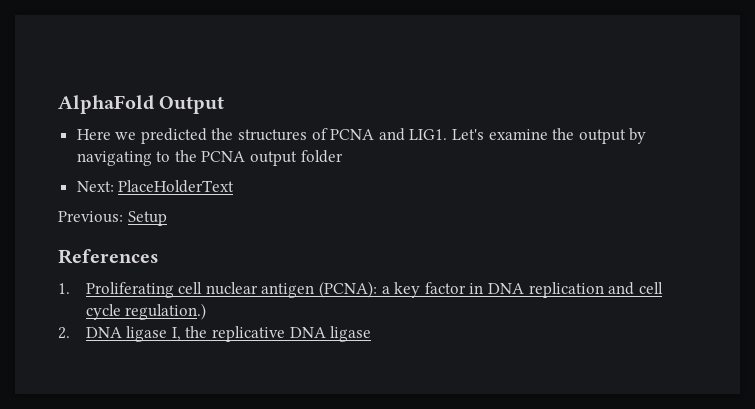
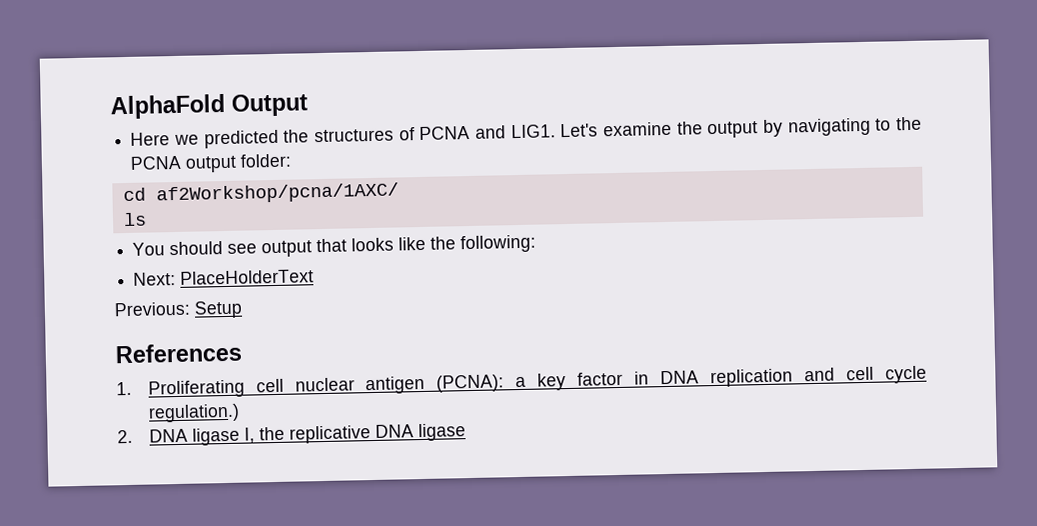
- Let's examine the output by navigating to the PCNA output folder
+ Let's examine the output by navigating to the PCNA output folder:
+ cd af2Workshop/pcna/1AXC/
+ ls
+ You should see output that looks like the following:

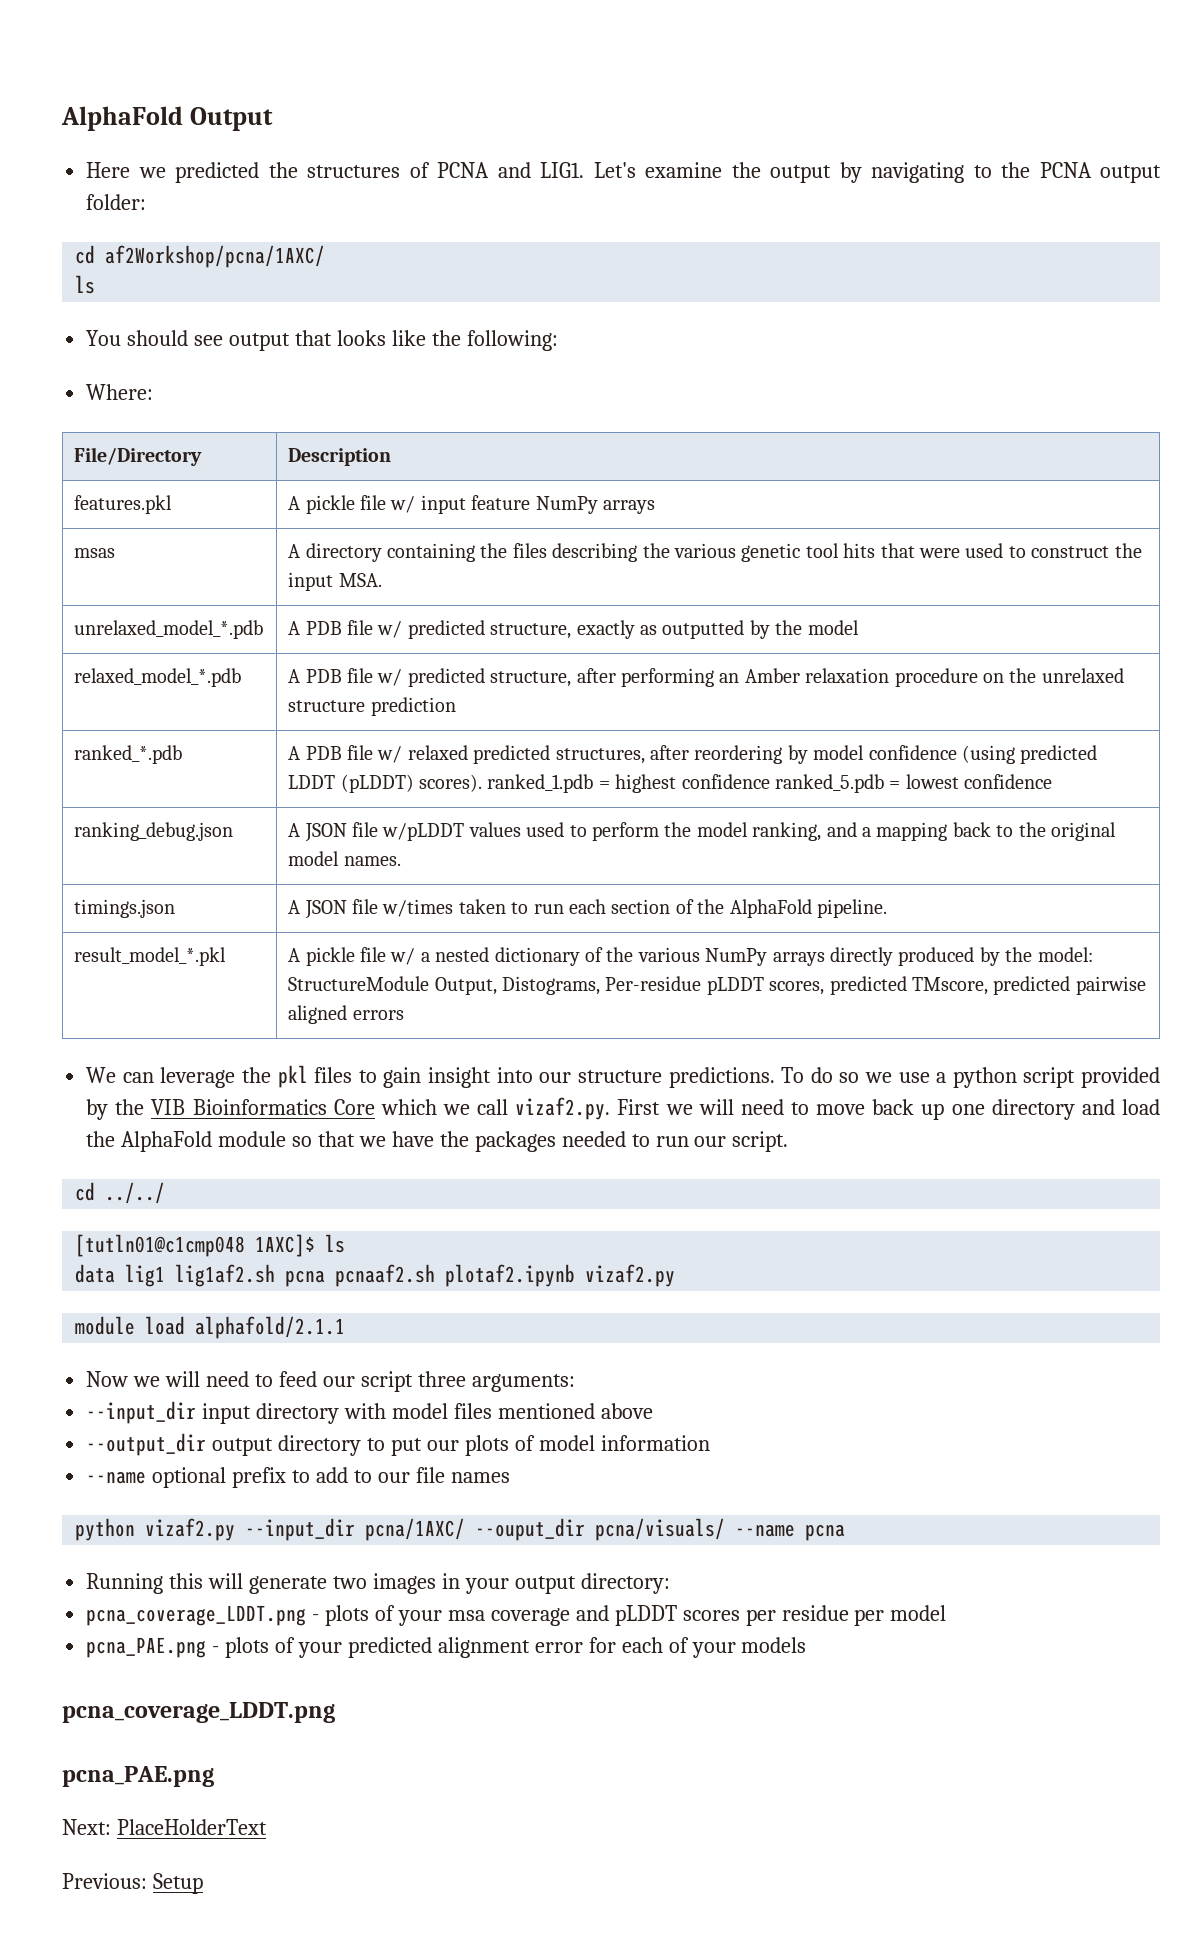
+ Where:
+ File/Directory | Description
+ features.pkl | A pickle file w/ input feature NumPy arrays
+ msas | A directory containing the files describing the various genetic tool hits that were used to construct the input MSA.
+ unrelaxed_model_*.pdb | A PDB file w/ predicted structure, exactly as outputted by the model
+ relaxed_model_*.pdb | A PDB file w/ predicted structure, after performing an Amber relaxation procedure on the unrelaxed structure prediction
+ ranked_*.pdb | A PDB file w/ relaxed predicted structures, after reordering by model confidence (using predicted LDDT (pLDDT) scores). ranked_1.pdb = highest confidence ranked_5.pdb = lowest confidence
+ ranking_debug.json | A JSON file w/pLDDT values used to perform the model ranking, and a mapping back to the original model names.
+ timings.json | A JSON file w/times taken to run each section of the AlphaFold pipeline.
+ result_model_*.pkl | A pickle file w/ a nested dictionary of the various NumPy arrays directly produced by the model: StructureModule Output, Distograms, Per-residue pLDDT scores, predicted TMscore, predicted pairwise aligned errors
+ We can leverage the pkl files to gain insight into our structure predictions. To do so we use a python script provided by the VIB Bioinformatics Core which we call vizaf2.py. First we will need to move back up one directory and load the AlphaFold module so that we have the packages needed to run our script.
+ cd ../../
+ [tutln01@c1cmp048 1AXC]$ ls
+ data lig1 lig1af2.sh pcna pcnaaf2.sh plotaf2.ipynb vizaf2.py
+ module load alphafold/2.1.1
+ Now we will need to feed our script three arguments:
+ --input_dir input directory with model files mentioned above
+ --output_dir output directory to put our plots of model information
+ --name optional prefix to add to our file names
+ python vizaf2.py --input_dir pcna/1AXC/ --ouput_dir pcna/visuals/ --name pcna
+ Running this will generate two images in your output directory:
+ pcna_coverage_LDDT.png - plots of your msa coverage and pLDDT scores per residue per model
+ pcna_PAE.png - plots of your predicted alignment error for each of your models
+ pcna_coverage_LDDT.png
+ pcna_PAE.png
  Next: PlaceHolderText
  Previous: Setup
- References
- 1. Proliferating cell nuclear antigen (PCNA): a key factor in DNA replication and cell cycle regulation.)
- 2. DNA ligase I, the replicative DNA ligase

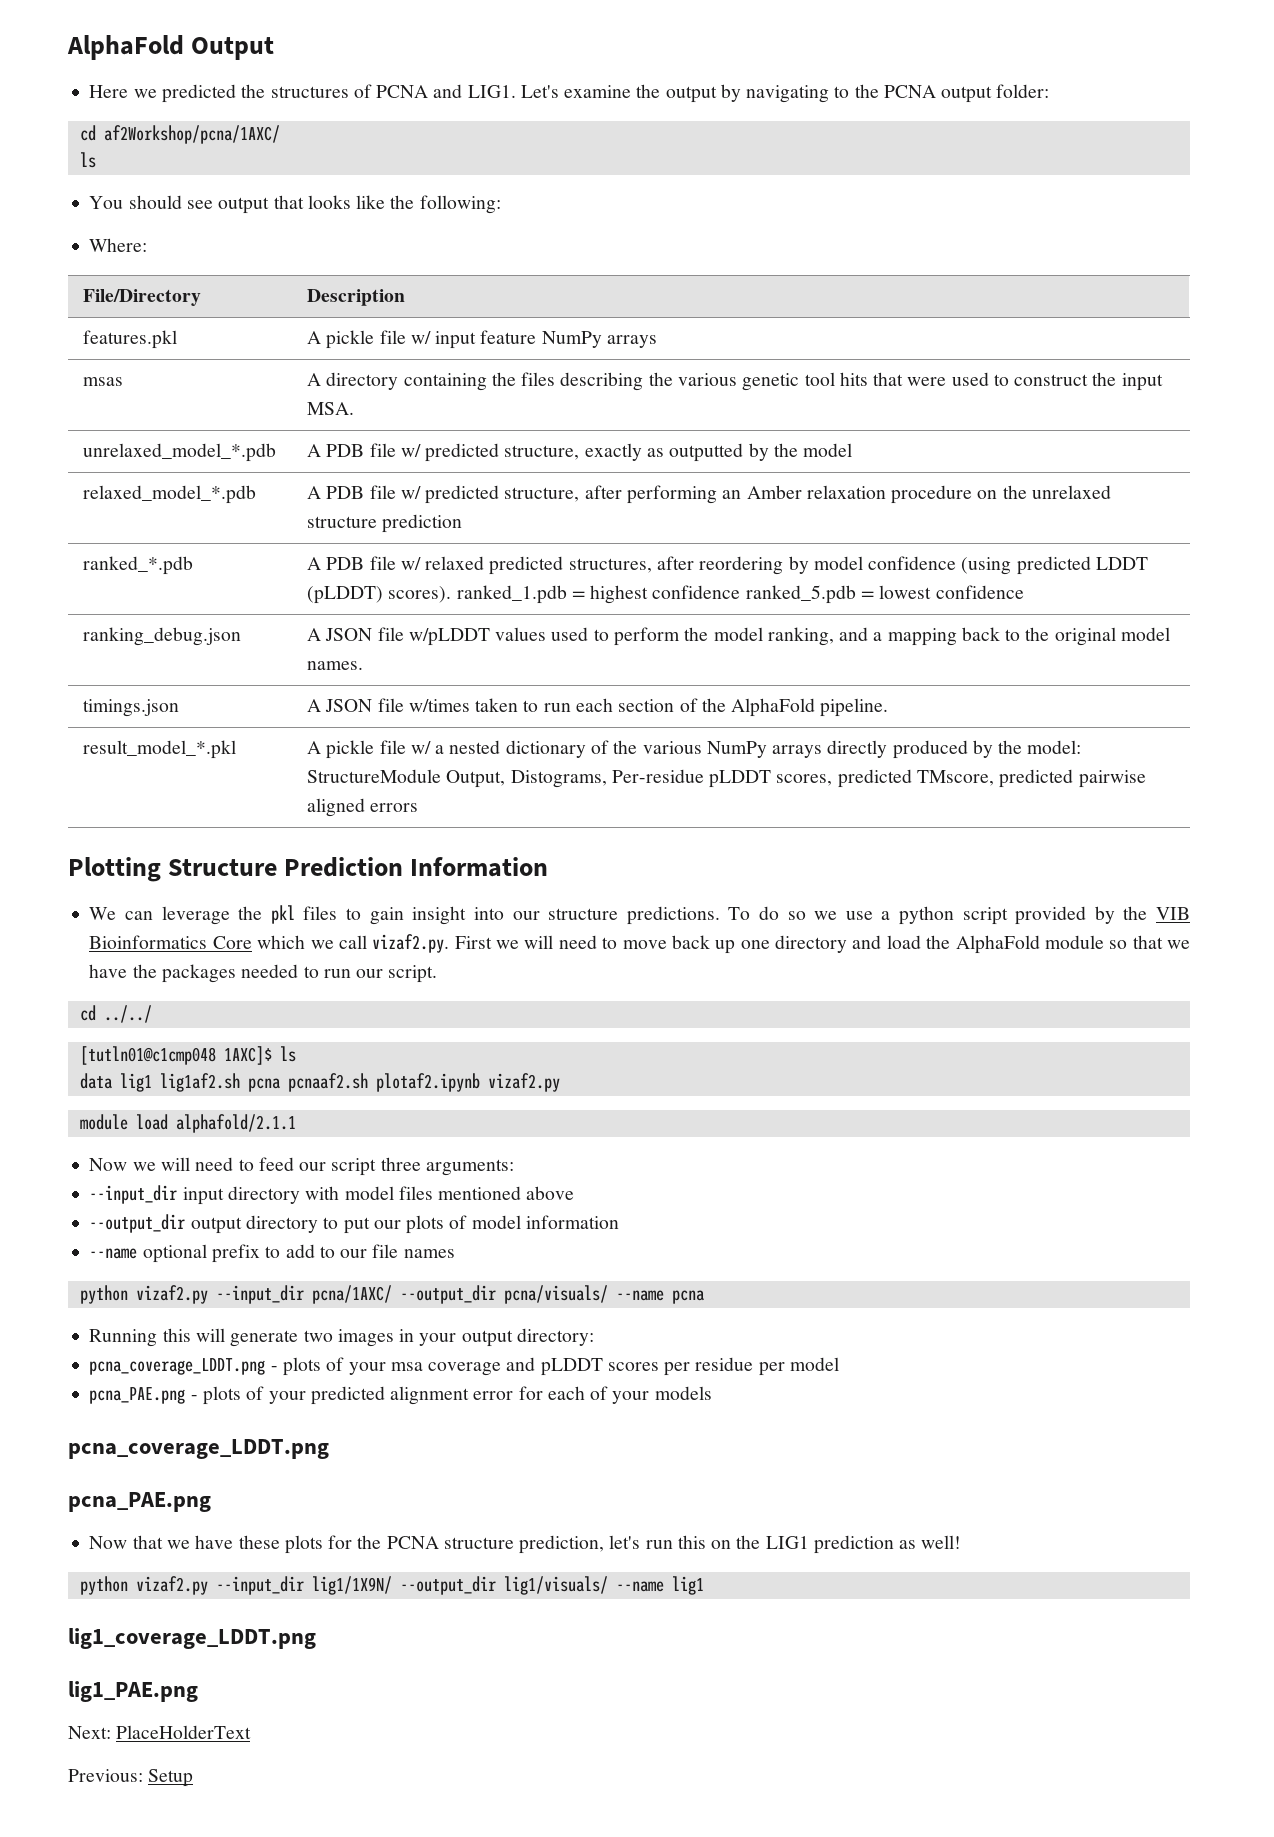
+ Plotting Structure Prediction Information
- python vizaf2.py --input_dir pcna/1AXC/ --ouput_dir pcna/visuals/ --name pcna
+ python vizaf2.py --input_dir pcna/1AXC/ --output_dir pcna/visuals/ --name pcna
+ Now that we have these plots for the PCNA structure prediction, let's run this on the LIG1 prediction as well!
+ python vizaf2.py --input_dir lig1/1X9N/ --output_dir lig1/visuals/ --name lig1
+ lig1_coverage_LDDT.png
+ lig1_PAE.png

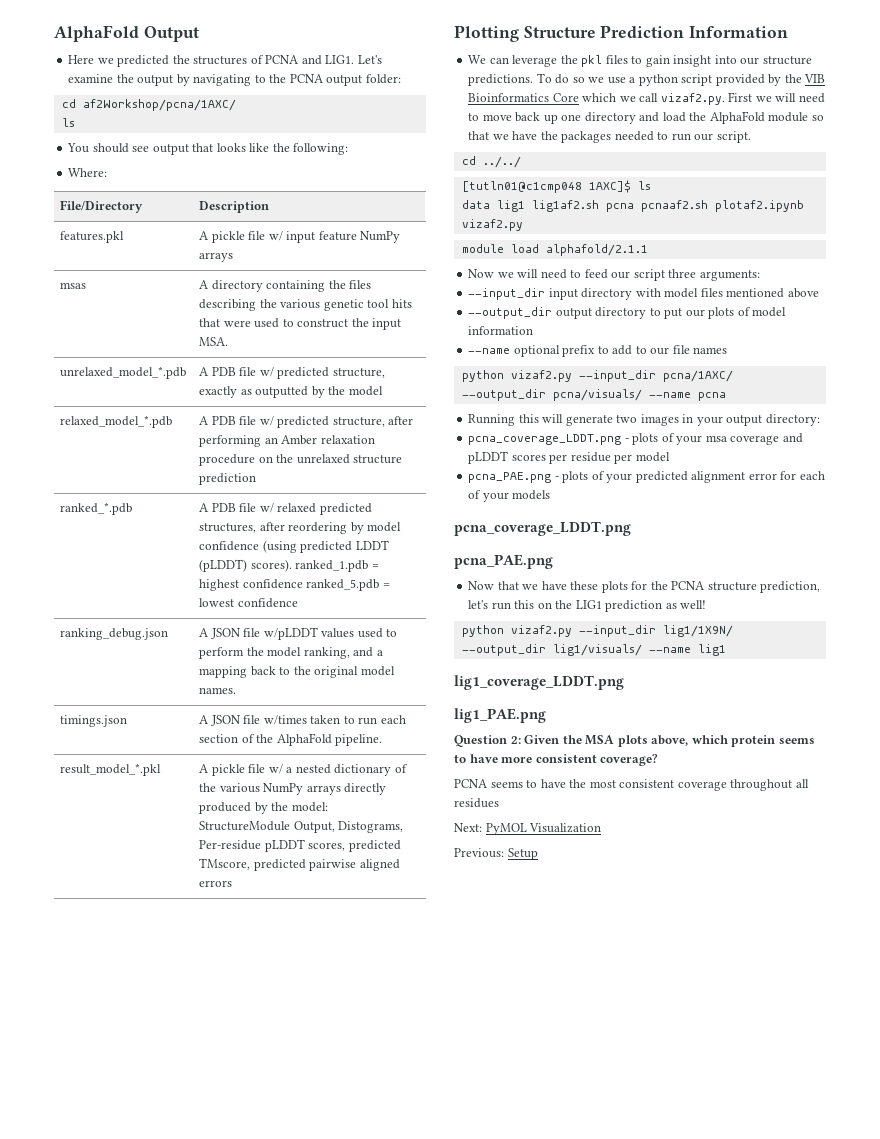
+ Question 2: Given the MSA plots above, which protein seems to have more consistent coverage?
+ PCNA seems to have the most consistent coverage throughout all residues
- Next: PlaceHolderText
+ Next: PyMOL Visualization

